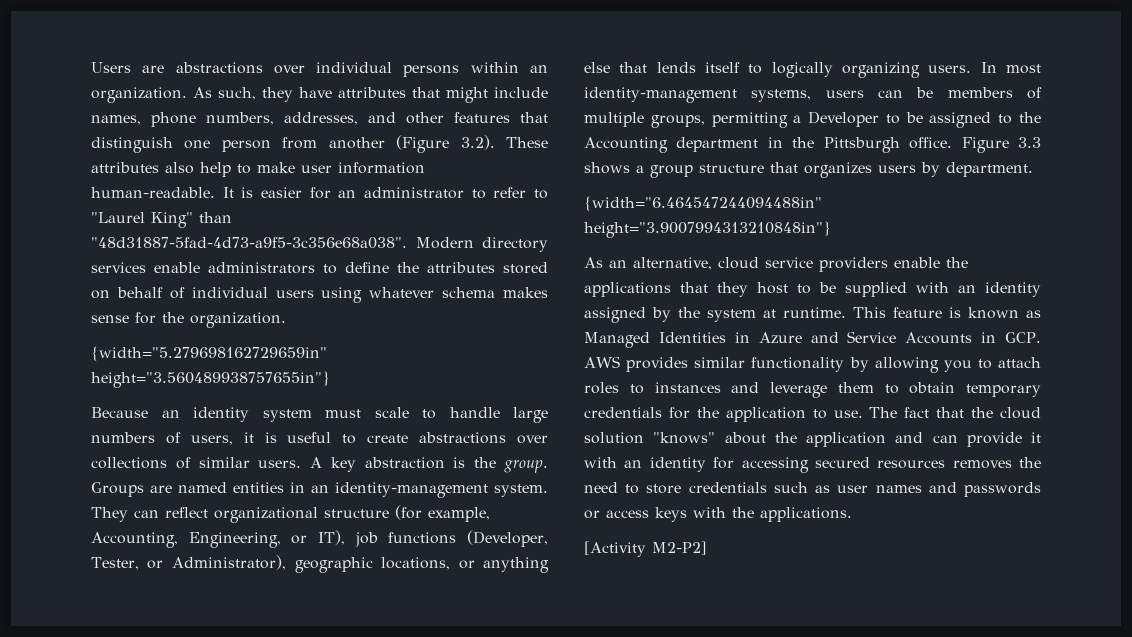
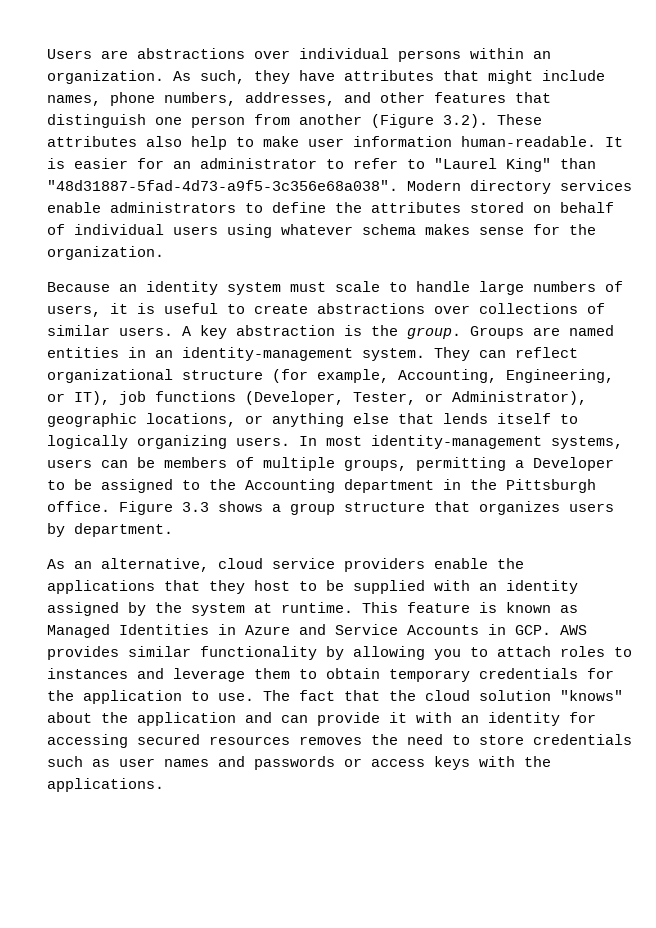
- {width="5.279698162729659in" height="3.560489938757655in"}
- {width="6.464547244094488in" height="3.9007994313210848in"}
- [Activity M2-P2]

